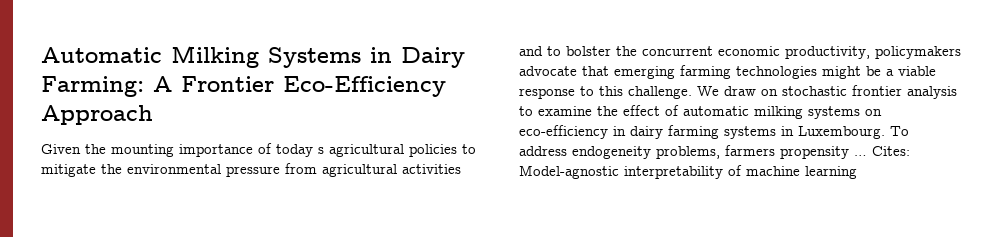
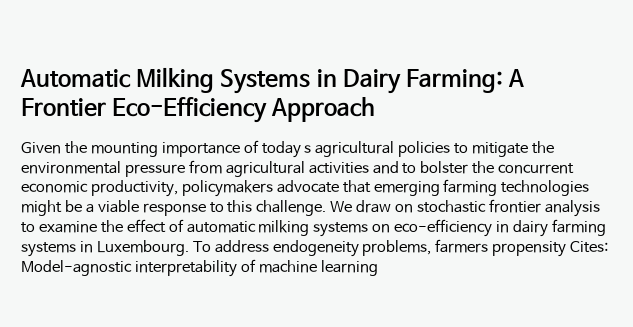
- To address endogeneity problems, farmers propensity … Cites: Model-agnostic interpretability of machine learning
+ To address endogeneity problems, farmers propensity Cites: Model-agnostic interpretability of machine learning

